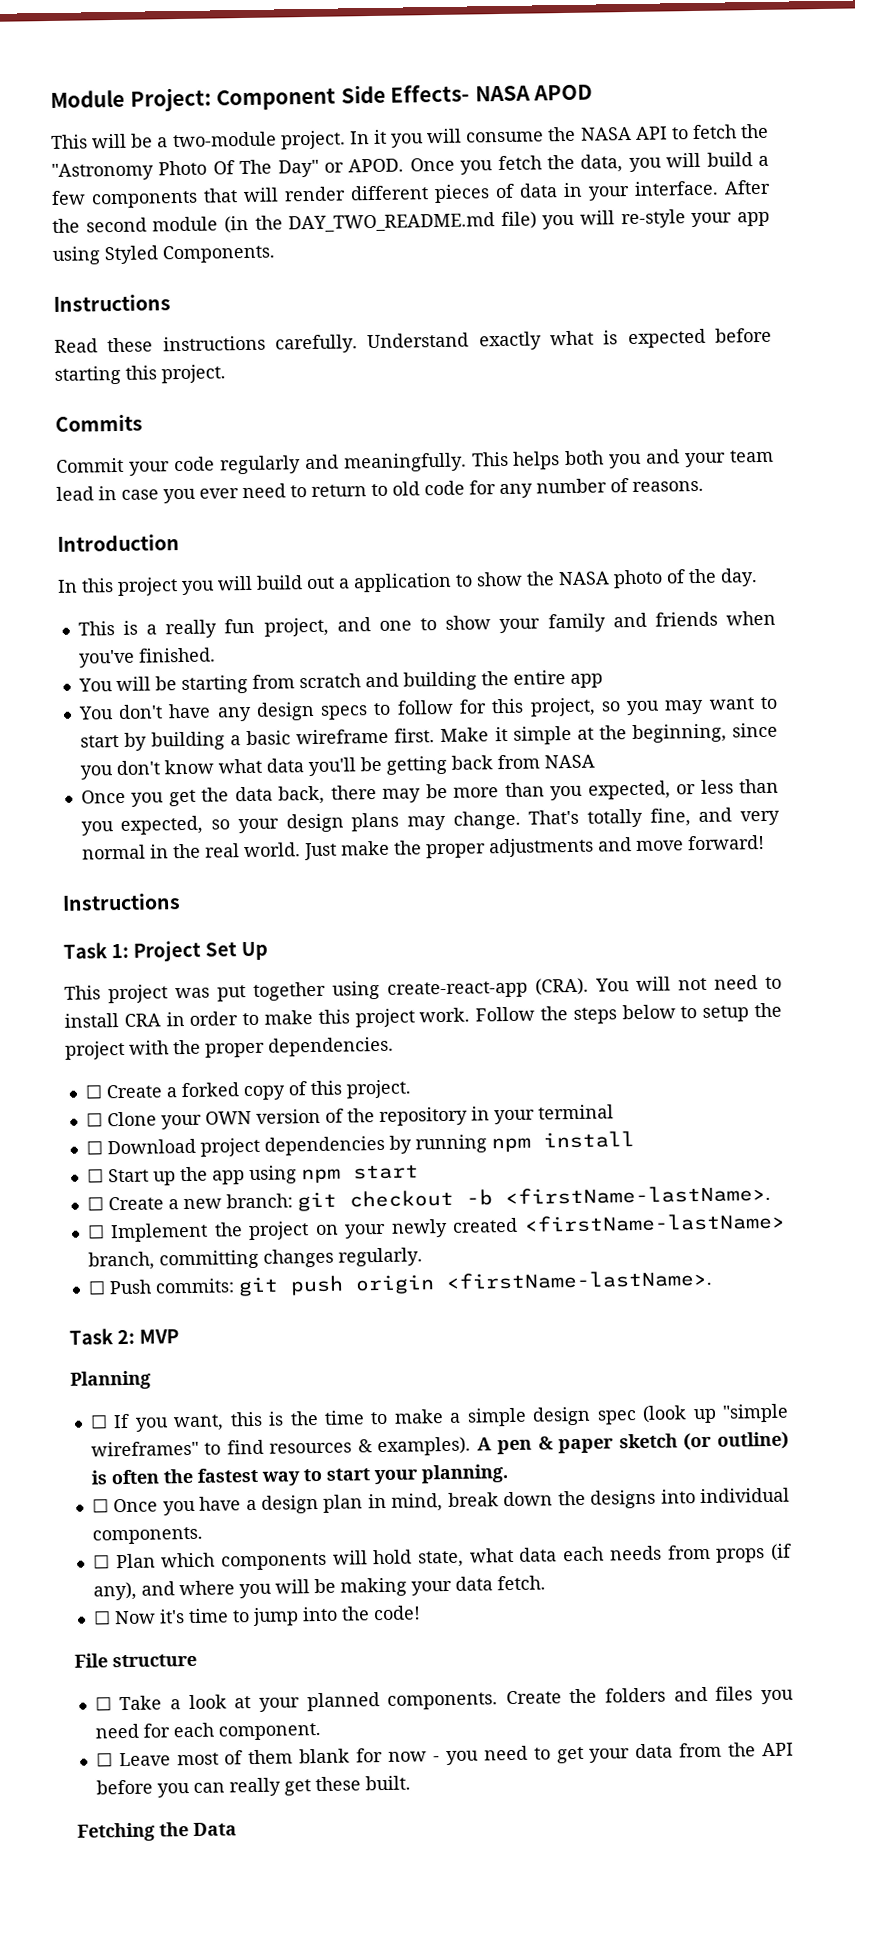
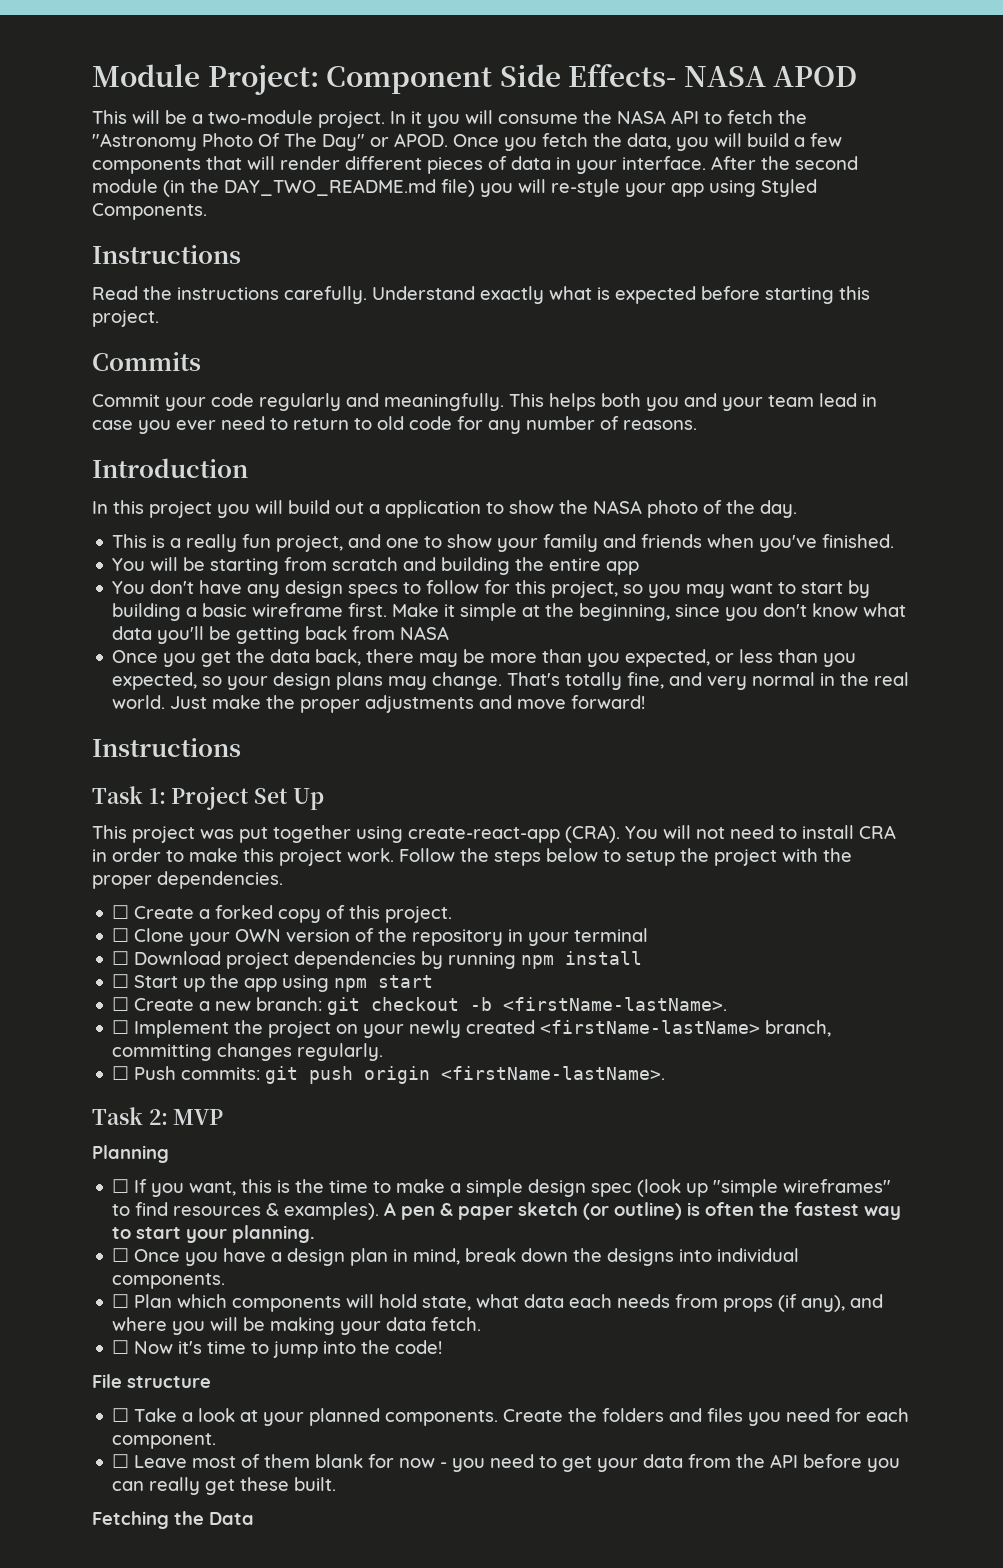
- Read these instructions carefully.
+ Read the instructions carefully.

